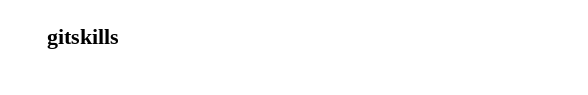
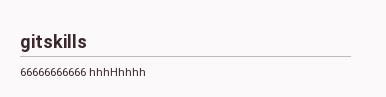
+ 66666666666 hhhHhhhh

